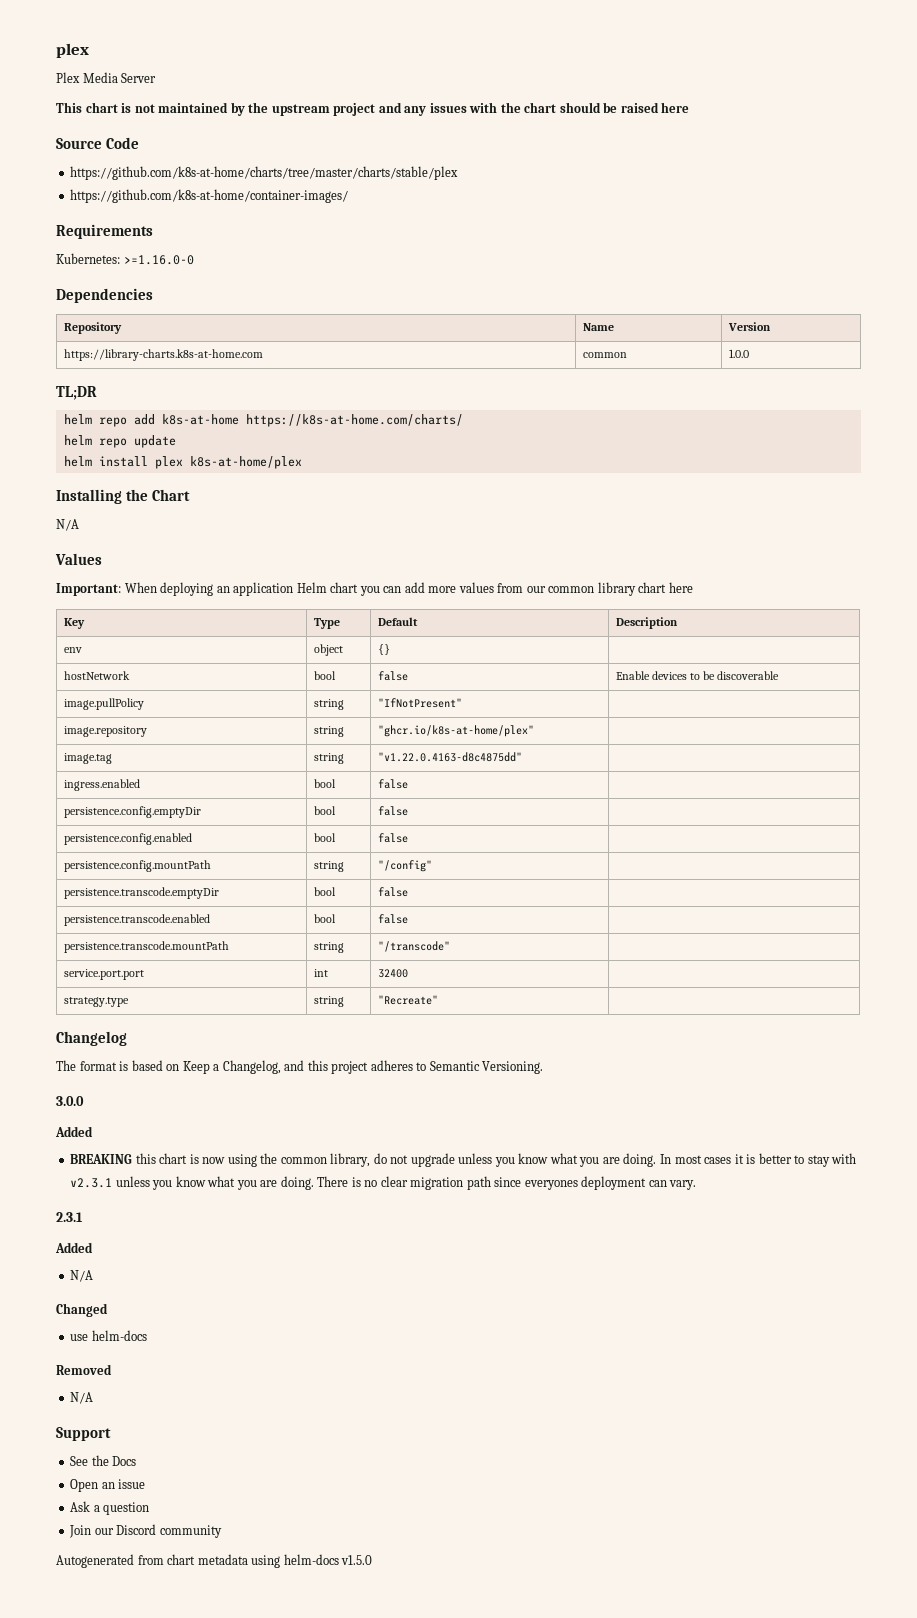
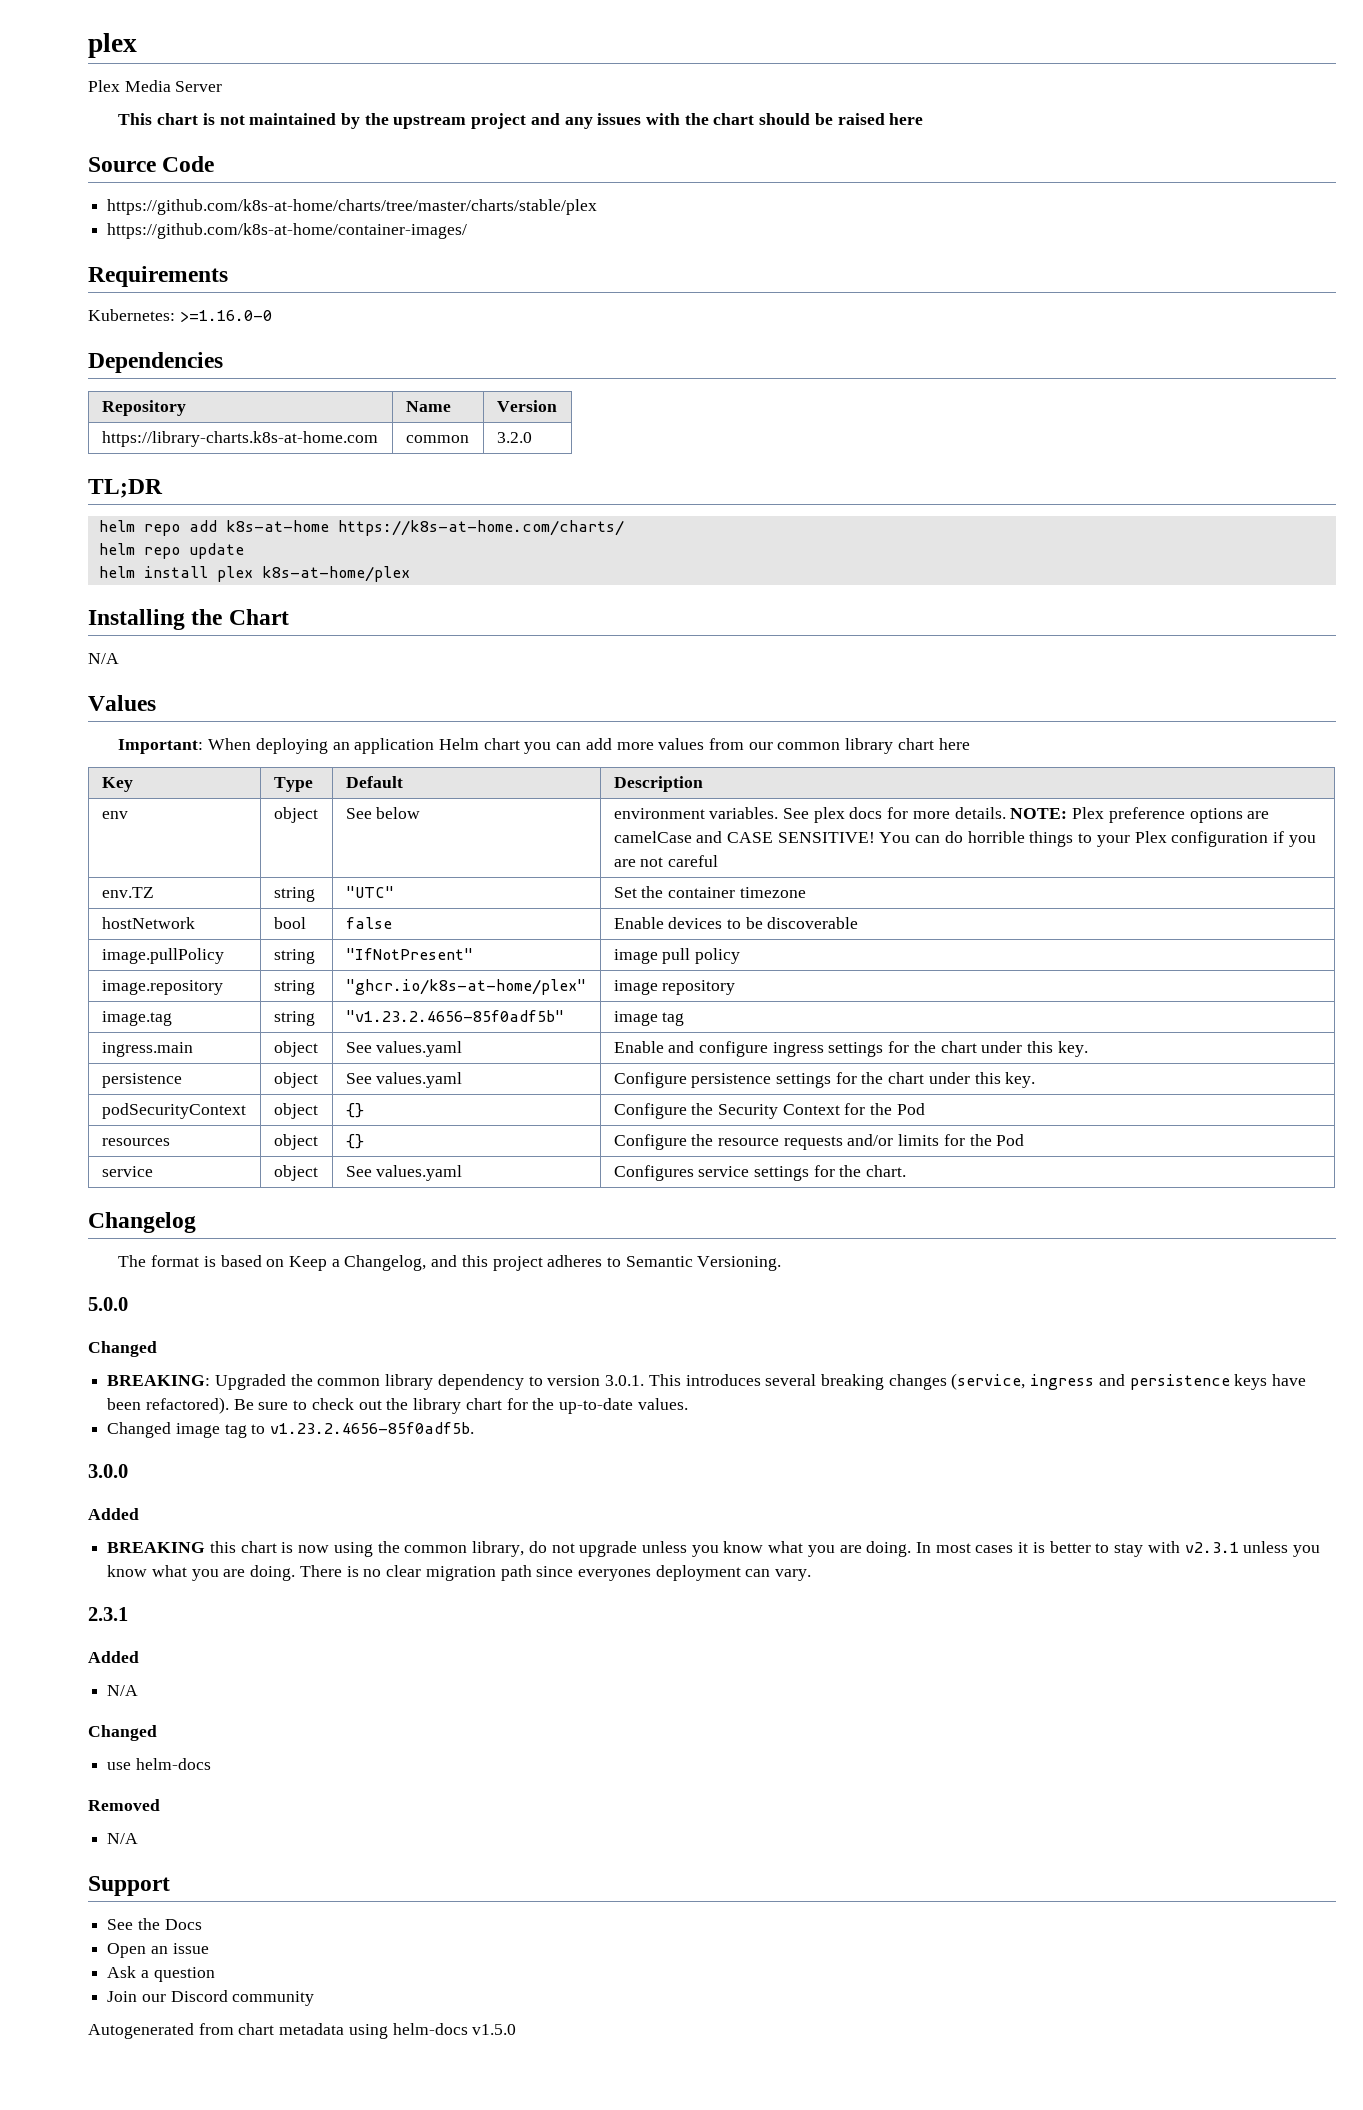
- https://library-charts.k8s-at-home.com | common | 1.0.0
+ https://library-charts.k8s-at-home.com | common | 3.2.0
- env | object | {} |
+ env | object | See below | environment variables. See plex docs for more details. NOTE: Plex preference options are camelCase and CASE SENSITIVE! You can do horrible things to your Plex configuration if you are not careful
+ env.TZ | string | "UTC" | Set the container timezone
- image.pullPolicy | string | "IfNotPresent" |
+ image.pullPolicy | string | "IfNotPresent" | image pull policy
- image.repository | string | "ghcr.io/k8s-at-home/plex" |
+ image.repository | string | "ghcr.io/k8s-at-home/plex" | image repository
- image.tag | string | "v1.22.0.4163-d8c4875dd" |
- ingress.enabled | bool | false |
- persistence.config.emptyDir | bool | false |
- persistence.config.enabled | bool | false |
- persistence.config.mountPath | string | "/config" |
- persistence.transcode.emptyDir | bool | false |
- persistence.transcode.enabled | bool | false |
- persistence.transcode.mountPath | string | "/transcode" |
- service.port.port | int | 32400 |
- strategy.type | string | "Recreate" |
+ image.tag | string | "v1.23.2.4656-85f0adf5b" | image tag
+ ingress.main | object | See values.yaml | Enable and configure ingress settings for the chart under this key.
+ persistence | object | See values.yaml | Configure persistence settings for the chart under this key.
+ podSecurityContext | object | {} | Configure the Security Context for the Pod
+ resources | object | {} | Configure the resource requests and/or limits for the Pod
+ service | object | See values.yaml | Configures service settings for the chart.
+ 5.0.0
+ Changed
+ BREAKING: Upgraded the common library dependency to version 3.0.1. This introduces several breaking changes (service, ingress and persistence keys have been refactored). Be sure to check out the library chart for the up-to-date values.
+ Changed image tag to v1.23.2.4656-85f0adf5b.

